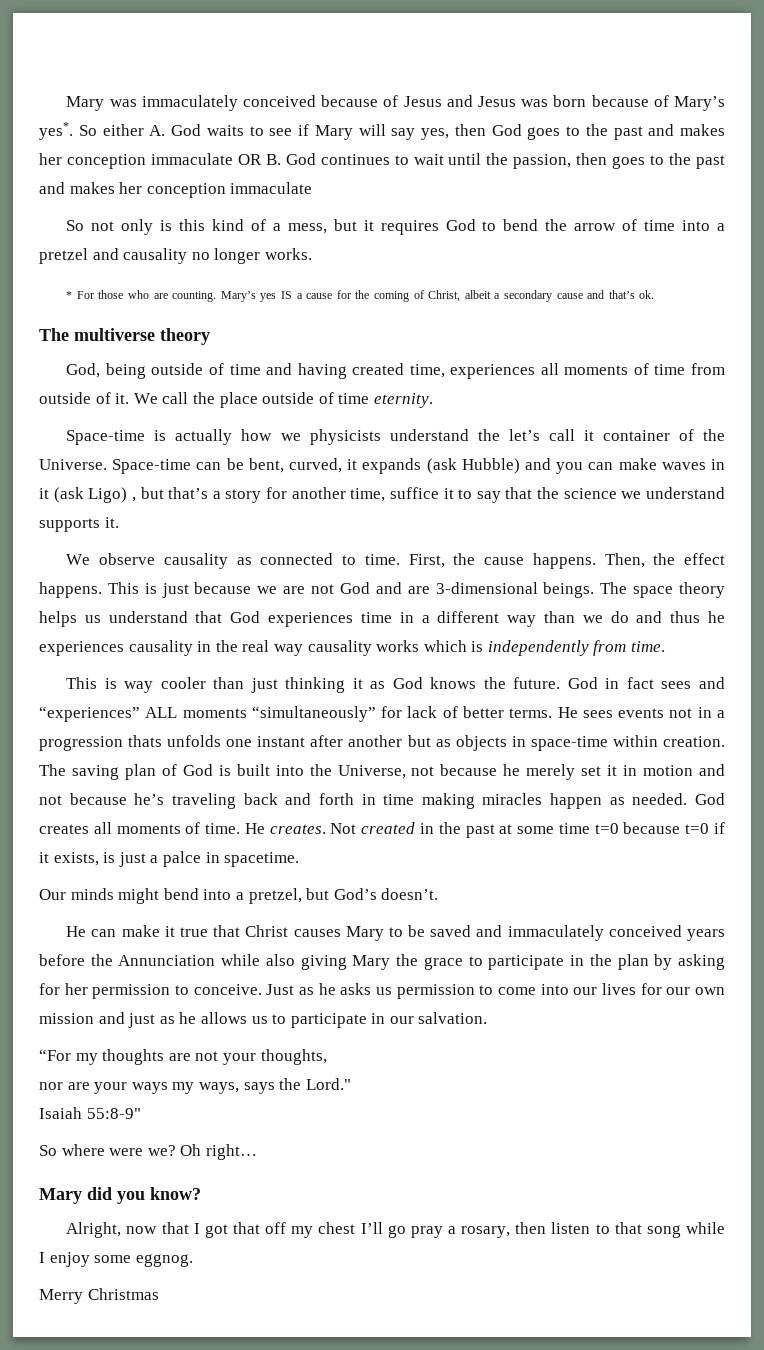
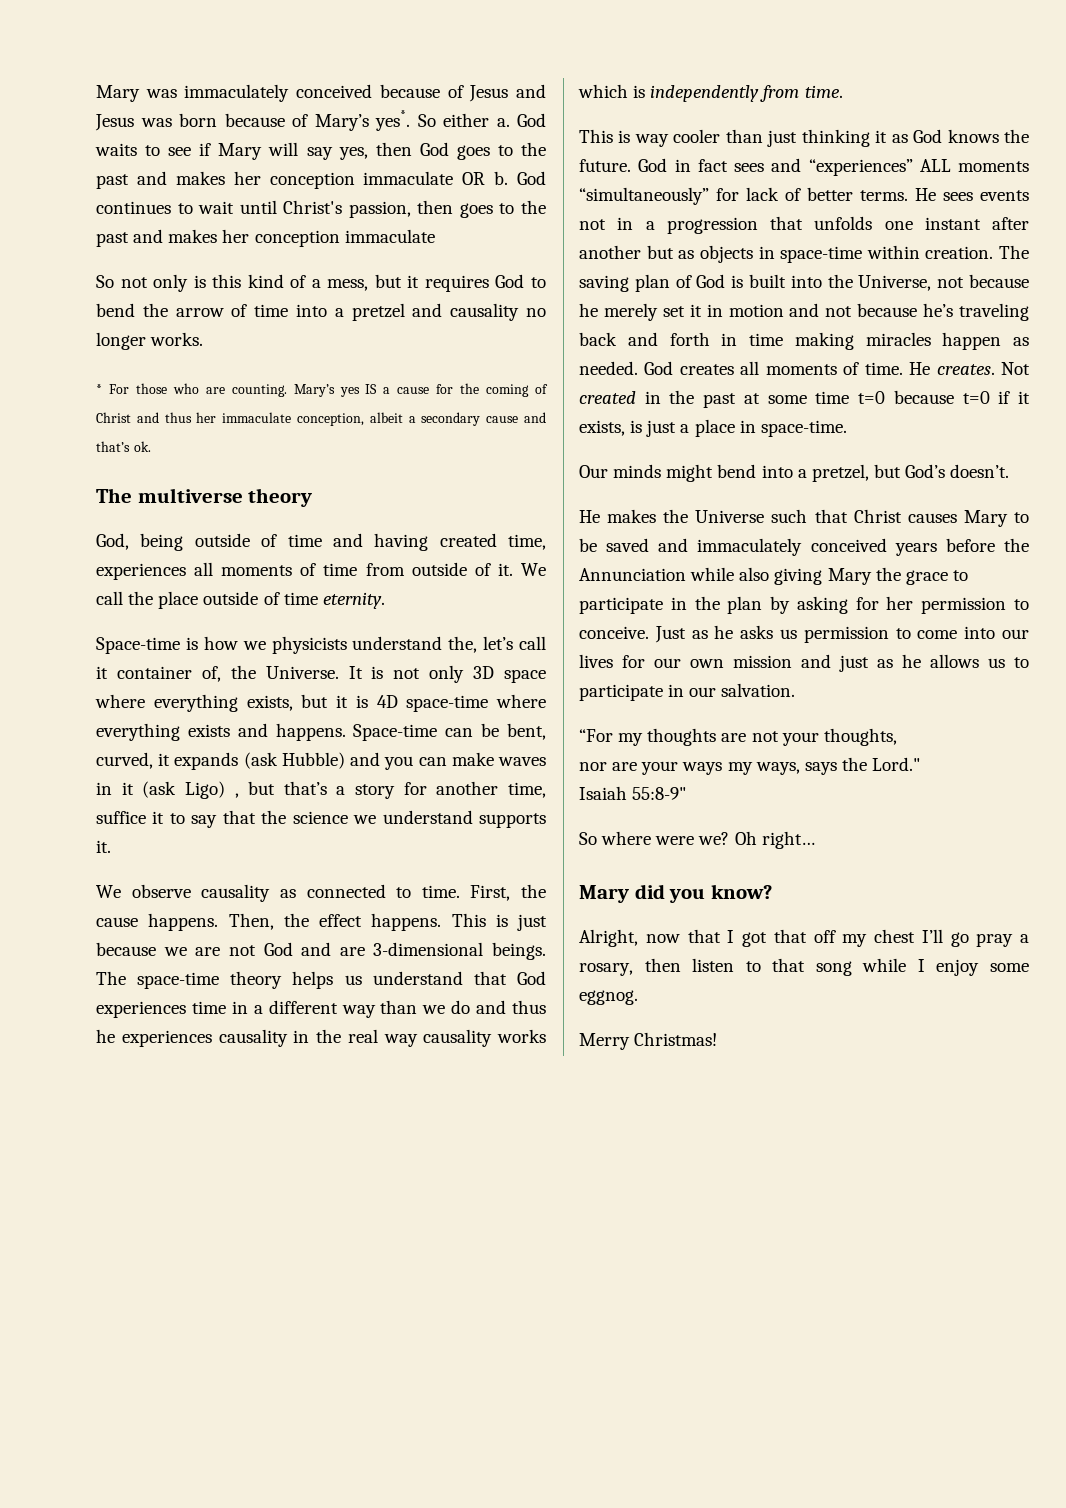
- So either A. God waits to see if Mary will say yes, then God goes to the past and makes her conception immaculate OR B. God continues to wait until the passion, then goes to the past and makes her conception immaculate
+ So either a. God waits to see if Mary will say yes, then God goes to the past and makes her conception immaculate OR b. God continues to wait until Christ's passion, then goes to the past and makes her conception immaculate
- Mary’s yes IS a cause for the coming of Christ, albeit a secondary cause and that’s ok.
+ Mary’s yes IS a cause for the coming of Christ and thus her immaculate conception, albeit a secondary cause and that’s ok.
- Space-time is actually how we physicists understand the let’s call it container of the Universe.
+ Space-time is how we physicists understand the, let’s call it container of, the Universe.
+ It is not only 3D space where everything exists, but it is 4D space-time where everything exists and happens.
- The space theory helps us understand that God experiences time in a different way than we do and thus he experiences causality in the real way causality works which is independently from time.
+ The space-time theory helps us understand that God experiences time in a different way than we do and thus he experiences causality in the real way causality works which is independently from time.
- He sees events not in a progression thats unfolds one instant after another but as objects in space-time within creation.
+ He sees events not in a progression that unfolds one instant after another but as objects in space-time within creation.
- Not created in the past at some time t=0 because t=0 if it exists, is just a palce in spacetime.
+ Not created in the past at some time t=0 because t=0 if it exists, is just a place in space-time.
- He can make it true that Christ causes Mary to be saved and immaculately conceived years before the Annunciation while also giving Mary the grace to participate in the plan by asking for her permission to conceive.
+ He makes the Universe such that Christ causes Mary to be saved and immaculately conceived years before the Annunciation while also giving Mary the grace to participate in the plan by asking for her permission to conceive.
- Merry Christmas
+ Merry Christmas!

